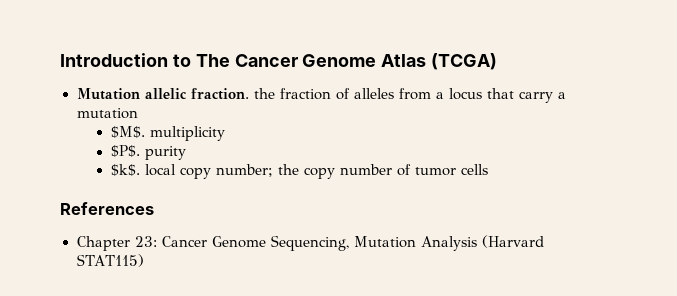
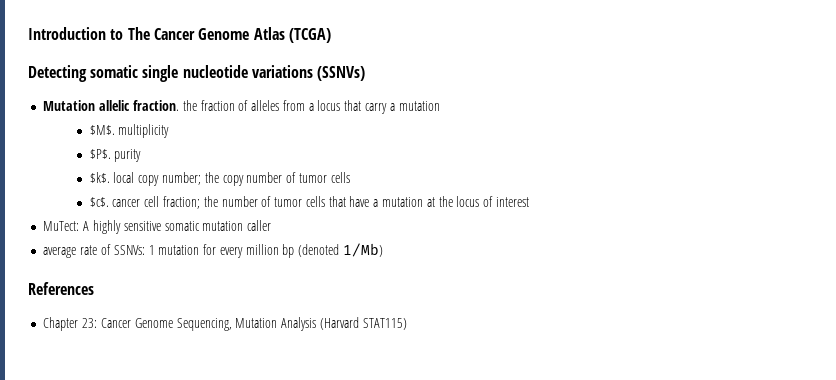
+ Detecting somatic single nucleotide variations (SSNVs)
+ $c$. cancer cell fraction; the number of tumor cells that have a mutation at the locus of interest
+ MuTect: A highly sensitive somatic mutation caller
+ average rate of SSNVs: 1 mutation for every million bp (denoted 1/Mb)

